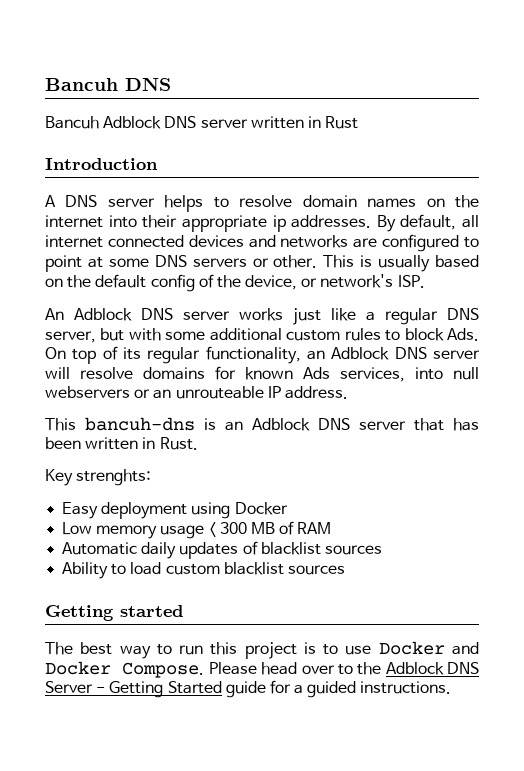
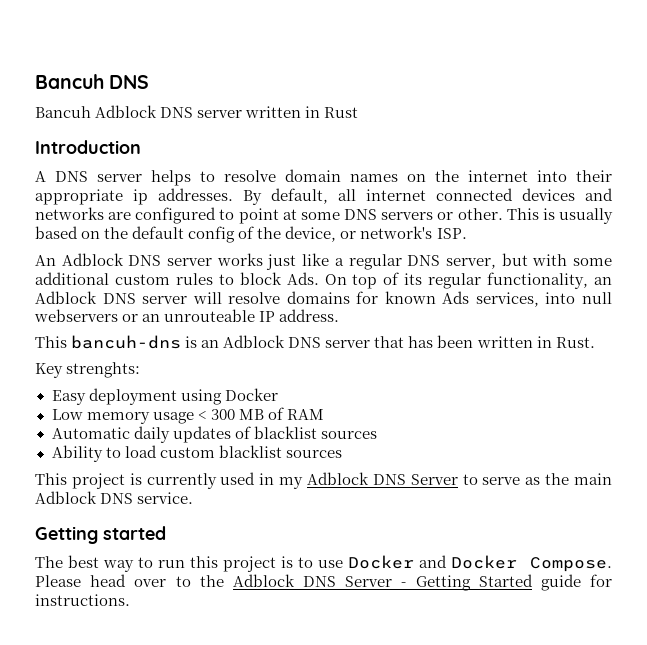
+ This project is currently used in my Adblock DNS Server to serve as the main Adblock DNS service.
- Please head over to the Adblock DNS Server - Getting Started guide for a guided instructions.
+ Please head over to the Adblock DNS Server - Getting Started guide for instructions.

